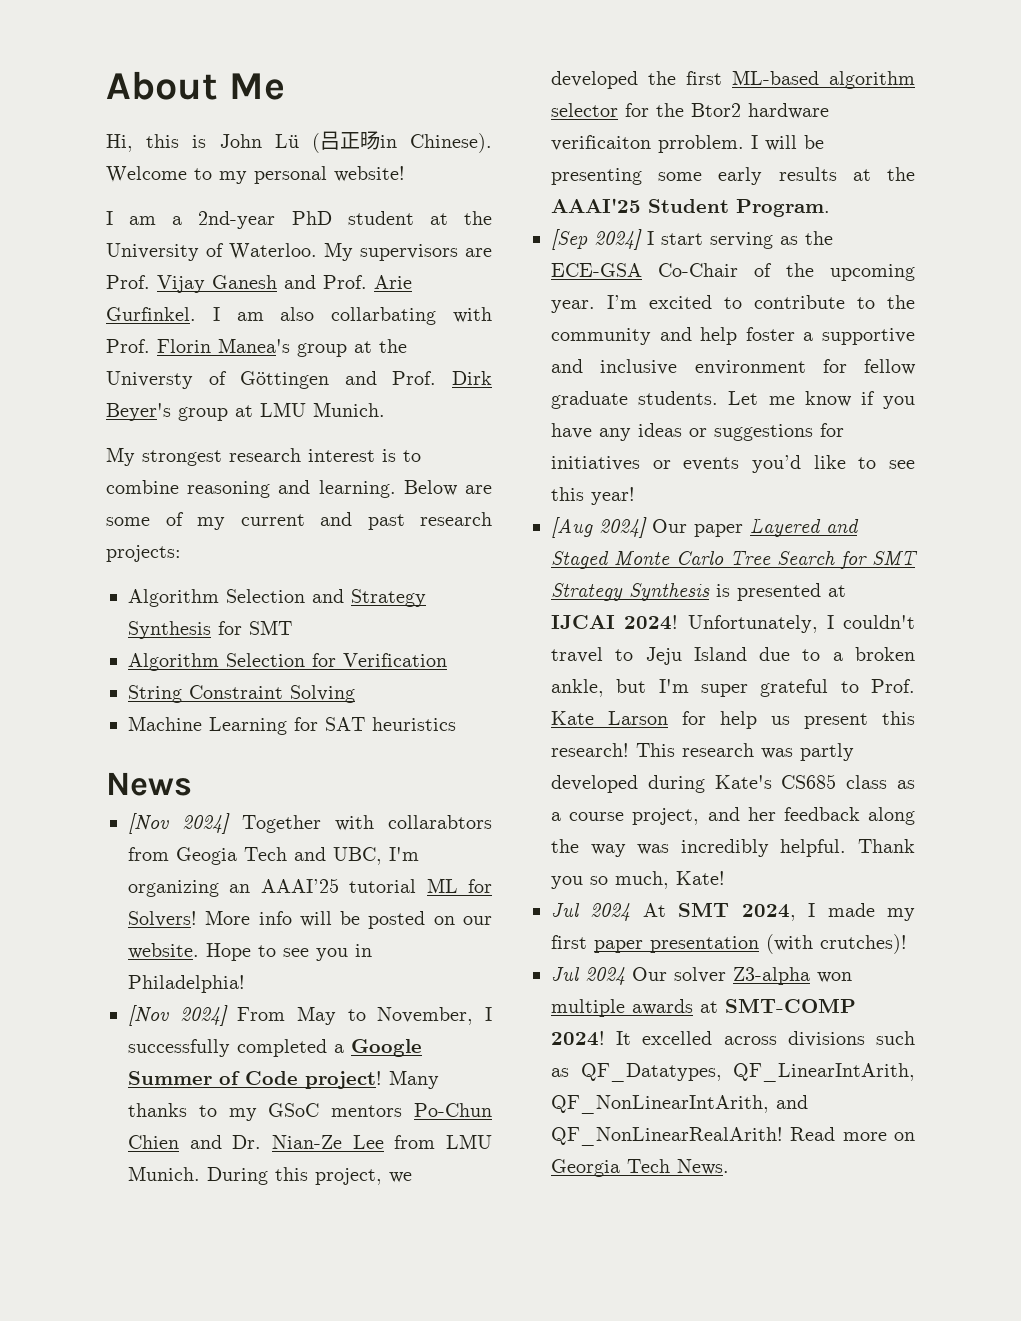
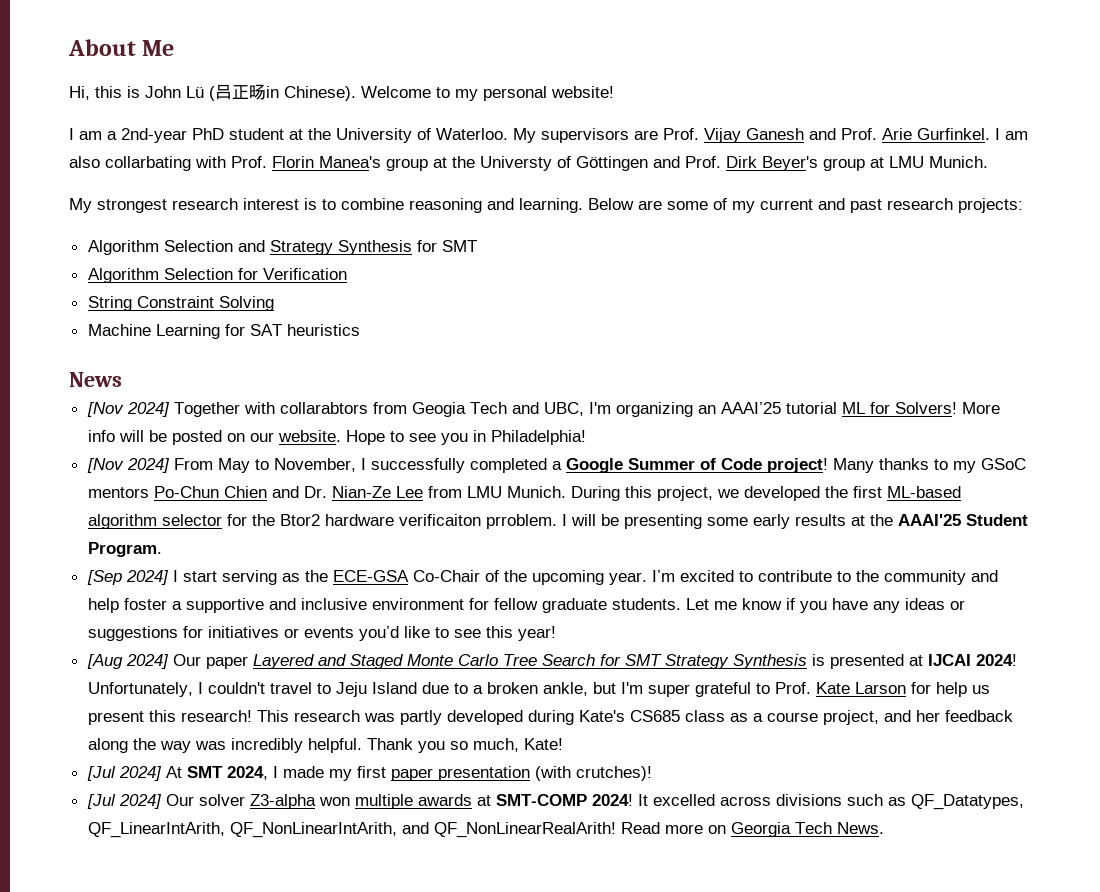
- Jul 2024 At SMT 2024, I made my first paper presentation (with crutches)!
+ [Jul 2024] At SMT 2024, I made my first paper presentation (with crutches)!
- Jul 2024 Our solver Z3-alpha won multiple awards at SMT-COMP 2024!
+ [Jul 2024] Our solver Z3-alpha won multiple awards at SMT-COMP 2024!

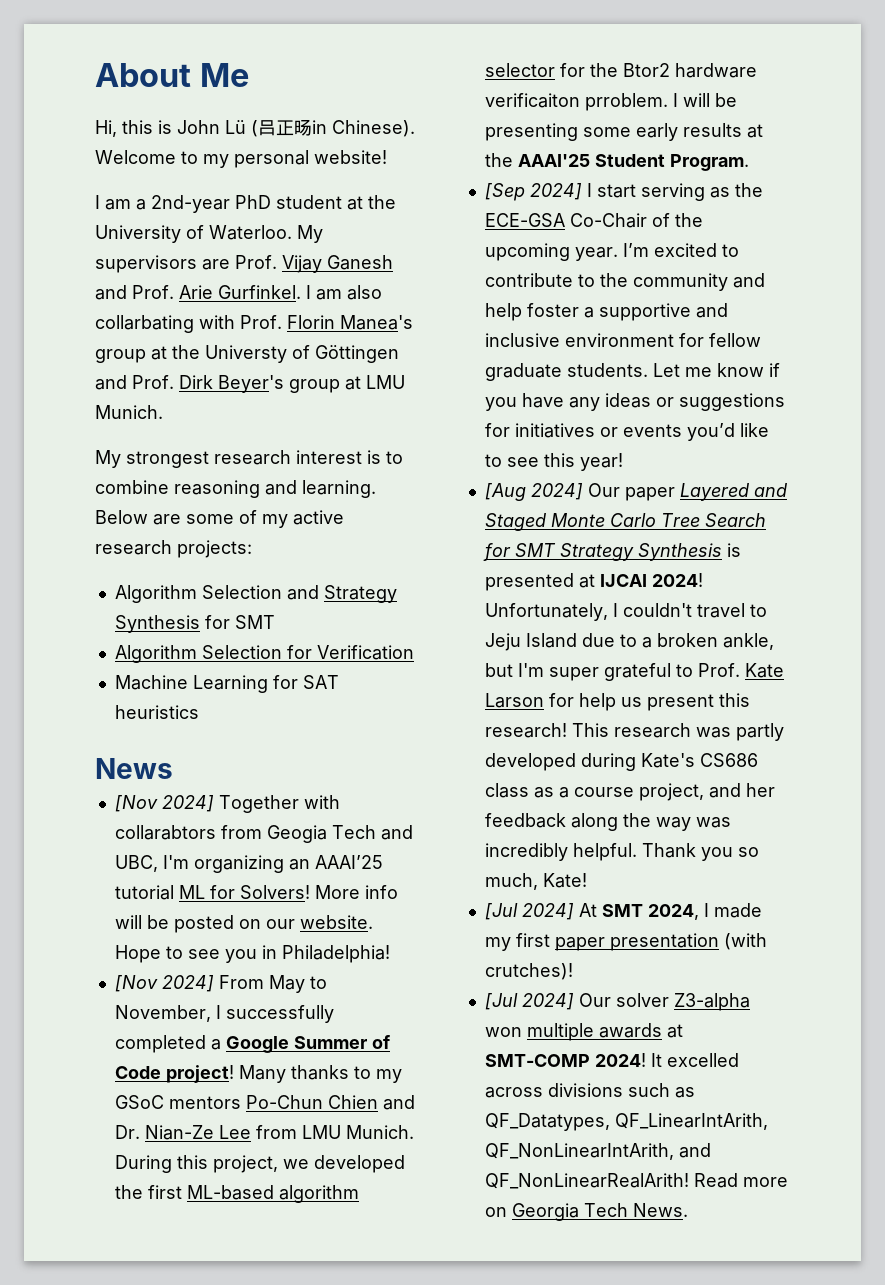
- Below are some of my current and past research projects:
+ Below are some of my active research projects:
- String Constraint Solving
- This research was partly developed during Kate's CS685 class as a course project, and her feedback along the way was incredibly helpful.
+ This research was partly developed during Kate's CS686 class as a course project, and her feedback along the way was incredibly helpful.

